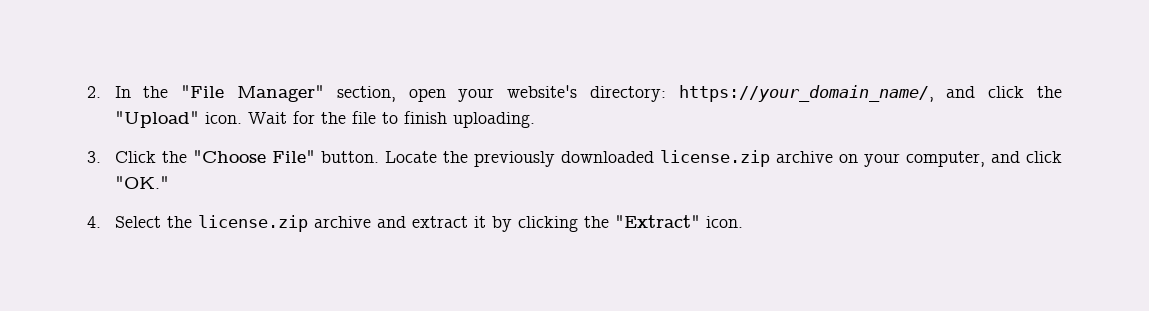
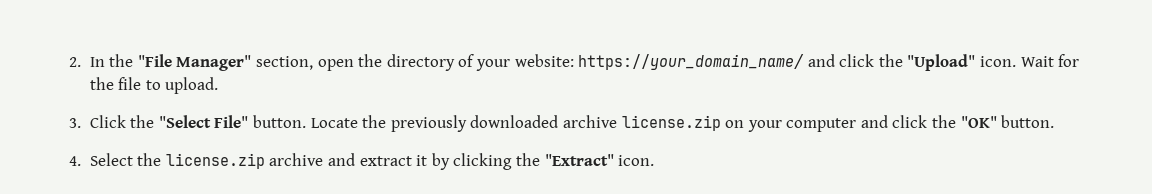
- 2. In the "File Manager" section, open your website's directory: https://your_domain_name/, and click the "Upload" icon.
+ 2. In the "File Manager" section, open the directory of your website: https://your_domain_name/ and click the "Upload" icon.
- Wait for the file to finish uploading.
+ Wait for the file to upload.
- 3. Click the "Choose File" button.
+ 3. Click the "Select File" button.
- Locate the previously downloaded license.zip archive on your computer, and click "OK."
+ Locate the previously downloaded archive license.zip on your computer and click the "OK" button.

